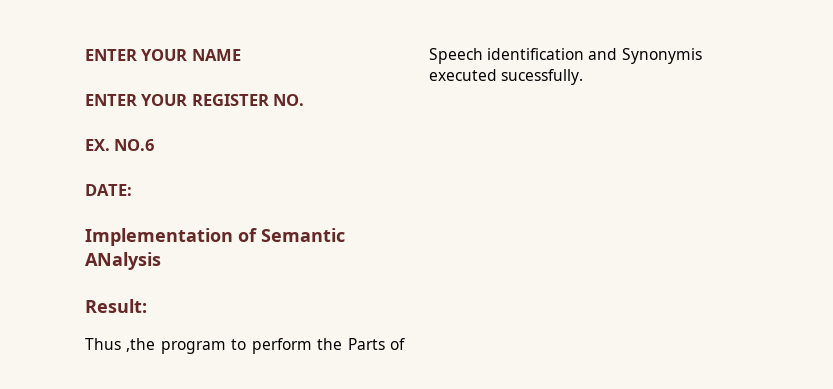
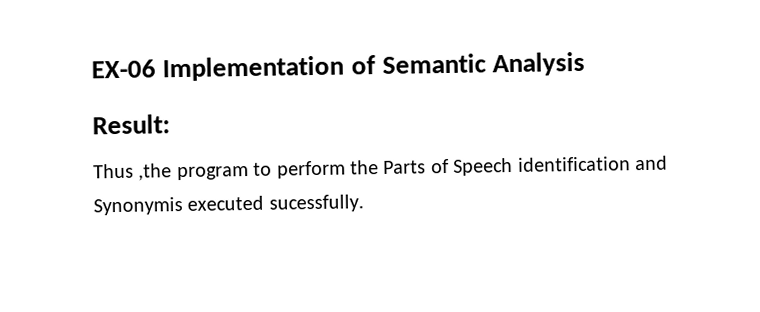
- ENTER YOUR NAME
- ENTER YOUR REGISTER NO.
- EX. NO.6
- DATE:
- Implementation of Semantic ANalysis
+ EX-06 Implementation of Semantic Analysis

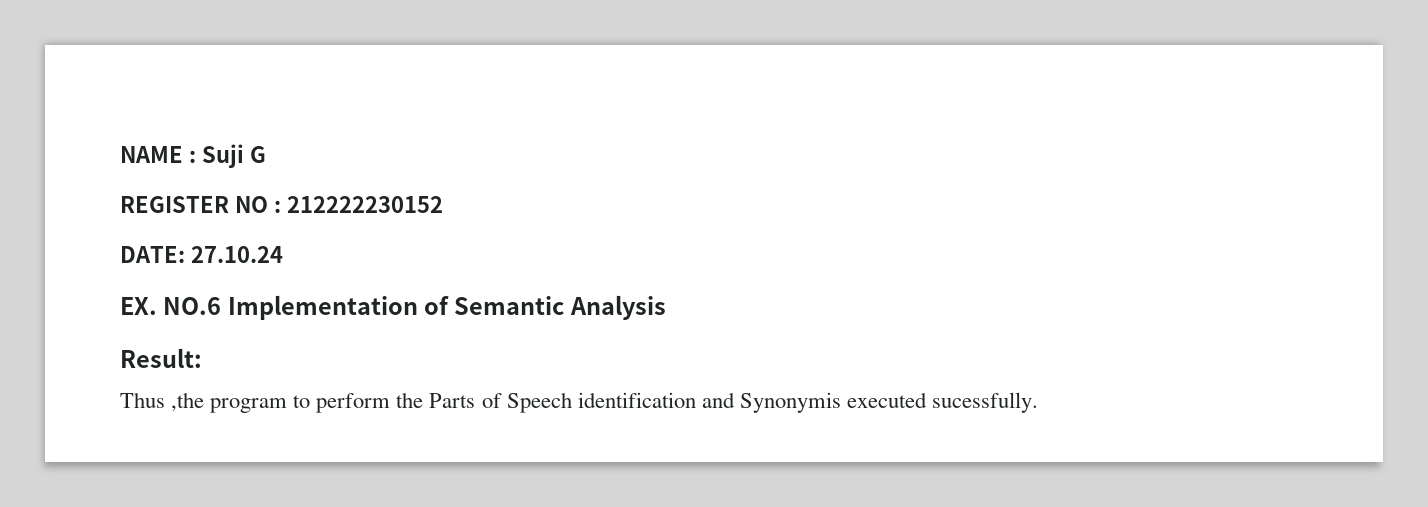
- EX-06 Implementation of Semantic Analysis
+ NAME : Suji G
+ REGISTER NO : 212222230152
+ DATE: 27.10.24
+ EX. NO.6 Implementation of Semantic Analysis

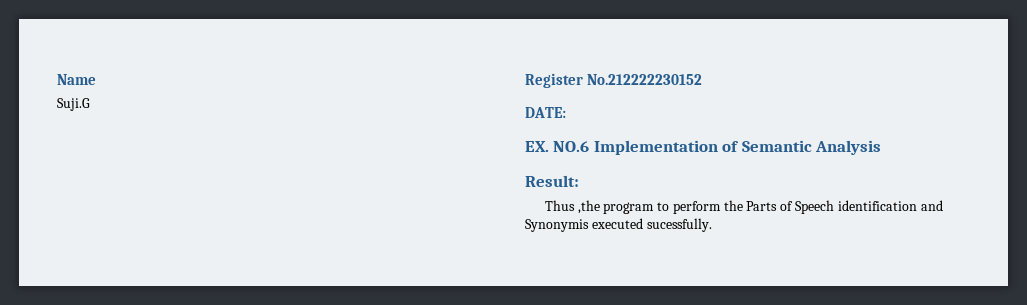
- NAME : Suji G
- REGISTER NO : 212222230152
+ Name
+ Suji.G
+ Register No.212222230152
- DATE: 27.10.24
+ DATE:

